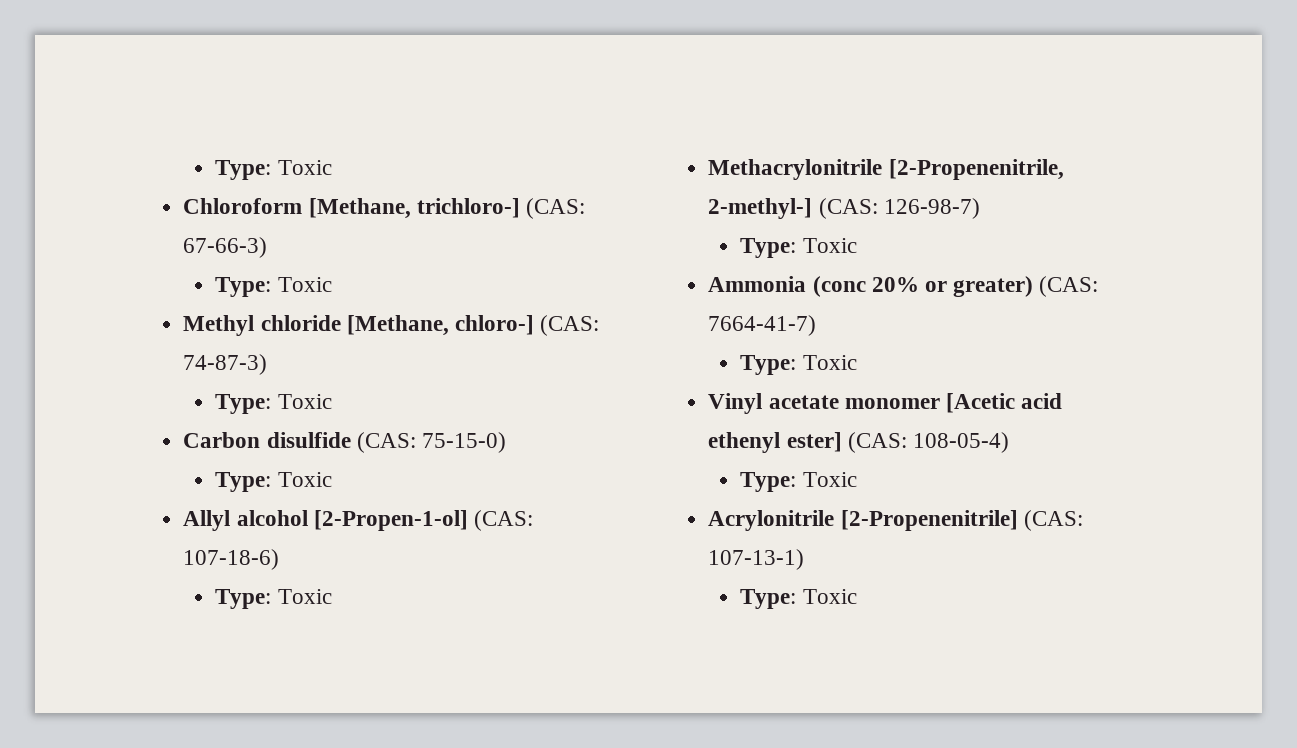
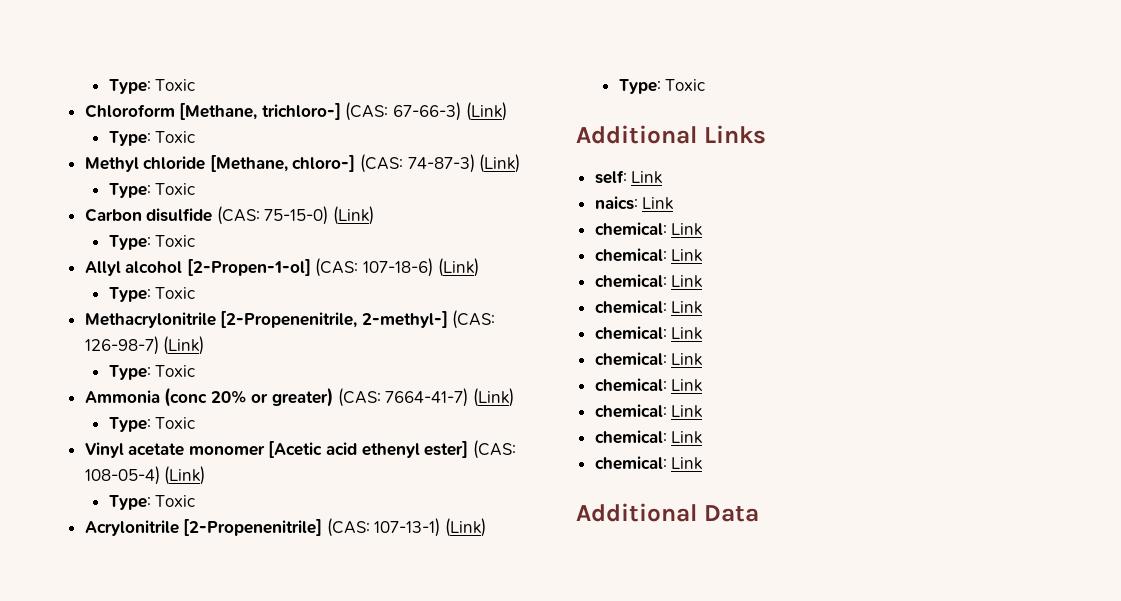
- Chloroform [Methane, trichloro-] (CAS: 67-66-3)
+ Chloroform [Methane, trichloro-] (CAS: 67-66-3) (Link)
- Methyl chloride [Methane, chloro-] (CAS: 74-87-3)
+ Methyl chloride [Methane, chloro-] (CAS: 74-87-3) (Link)
- Carbon disulfide (CAS: 75-15-0)
+ Carbon disulfide (CAS: 75-15-0) (Link)
- Allyl alcohol [2-Propen-1-ol] (CAS: 107-18-6)
+ Allyl alcohol [2-Propen-1-ol] (CAS: 107-18-6) (Link)
- Methacrylonitrile [2-Propenenitrile, 2-methyl-] (CAS: 126-98-7)
+ Methacrylonitrile [2-Propenenitrile, 2-methyl-] (CAS: 126-98-7) (Link)
- Ammonia (conc 20% or greater) (CAS: 7664-41-7)
+ Ammonia (conc 20% or greater) (CAS: 7664-41-7) (Link)
- Vinyl acetate monomer [Acetic acid ethenyl ester] (CAS: 108-05-4)
+ Vinyl acetate monomer [Acetic acid ethenyl ester] (CAS: 108-05-4) (Link)
- Acrylonitrile [2-Propenenitrile] (CAS: 107-13-1)
+ Acrylonitrile [2-Propenenitrile] (CAS: 107-13-1) (Link)
  Type: Toxic
+ Additional Links
+ self: Link
+ naics: Link
+ chemical: Link
+ chemical: Link
+ chemical: Link
+ chemical: Link
+ chemical: Link
+ chemical: Link
+ chemical: Link
+ chemical: Link
+ chemical: Link
+ chemical: Link
+ Additional Data

